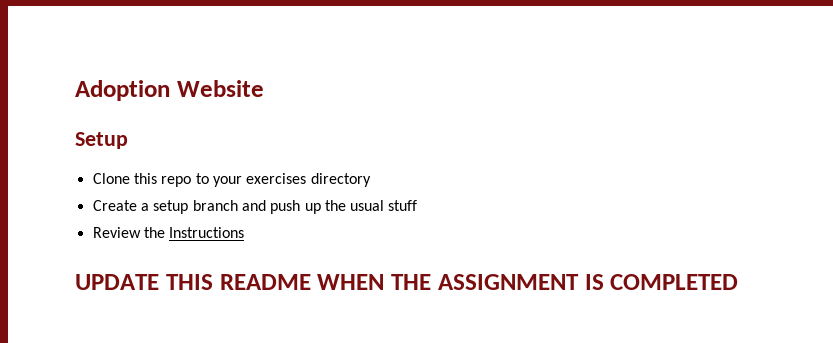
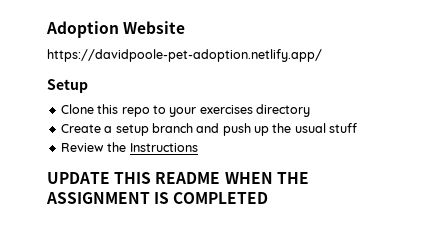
+ https://davidpoole-pet-adoption.netlify.app/

